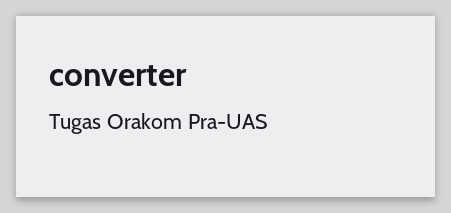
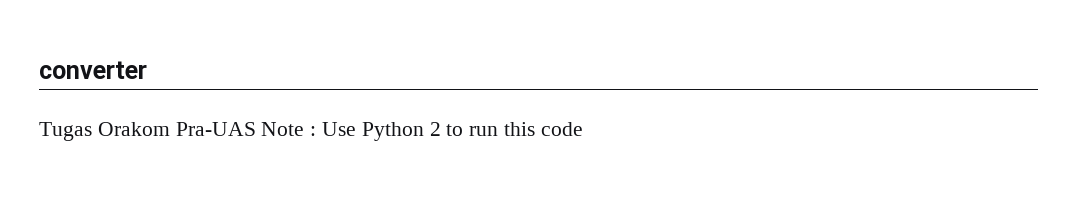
- Tugas Orakom Pra-UAS
+ Tugas Orakom Pra-UAS Note : Use Python 2 to run this code

